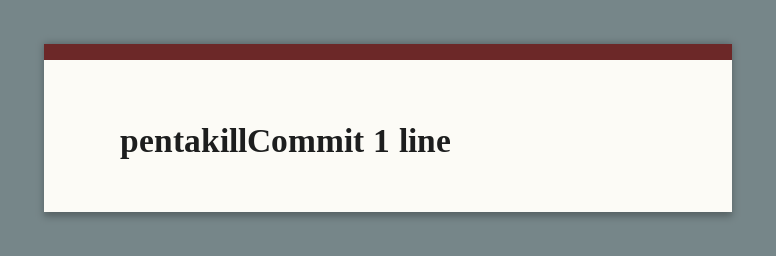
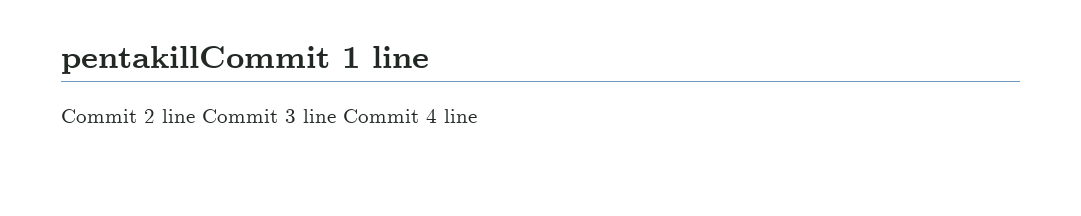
+ Commit 2 line Commit 3 line Commit 4 line

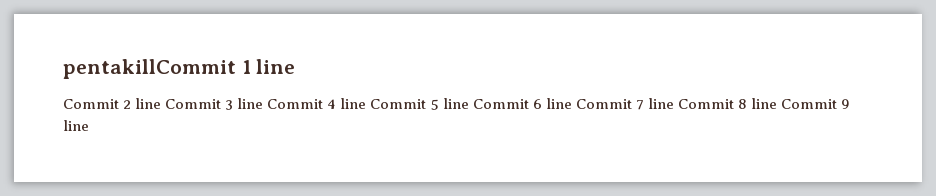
- Commit 2 line Commit 3 line Commit 4 line
+ Commit 2 line Commit 3 line Commit 4 line Commit 5 line Commit 6 line Commit 7 line Commit 8 line Commit 9 line

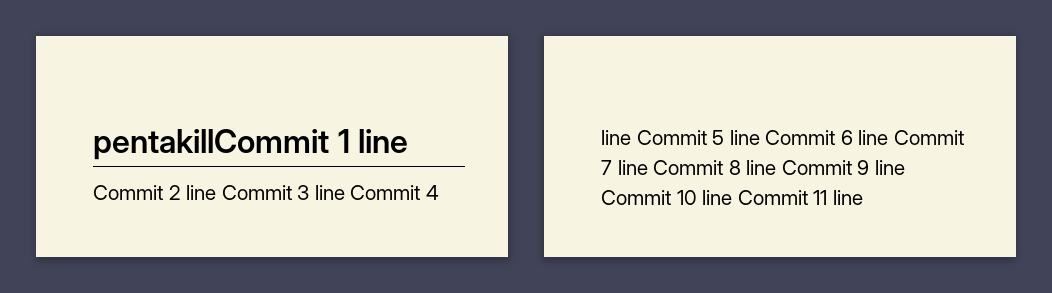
- Commit 2 line Commit 3 line Commit 4 line Commit 5 line Commit 6 line Commit 7 line Commit 8 line Commit 9 line
+ Commit 2 line Commit 3 line Commit 4 line Commit 5 line Commit 6 line Commit 7 line Commit 8 line Commit 9 line Commit 10 line Commit 11 line

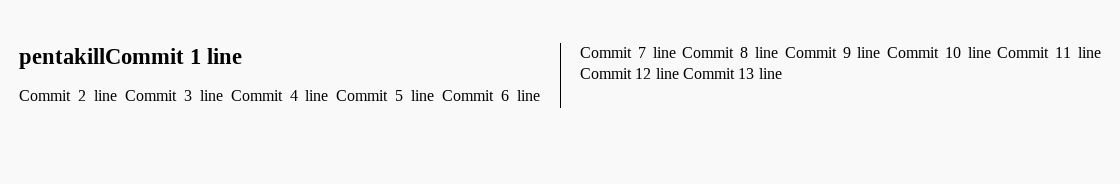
- Commit 2 line Commit 3 line Commit 4 line Commit 5 line Commit 6 line Commit 7 line Commit 8 line Commit 9 line Commit 10 line Commit 11 line
+ Commit 2 line Commit 3 line Commit 4 line Commit 5 line Commit 6 line Commit 7 line Commit 8 line Commit 9 line Commit 10 line Commit 11 line Commit 12 line Commit 13 line

